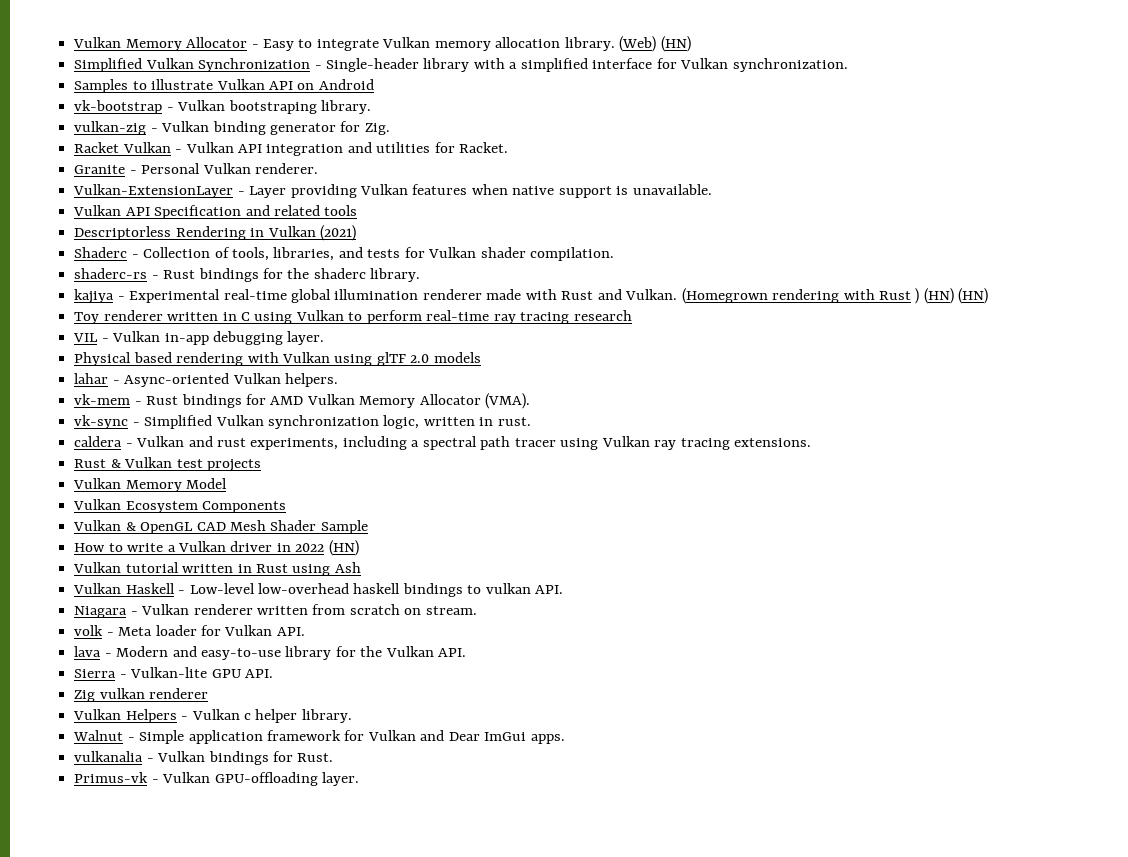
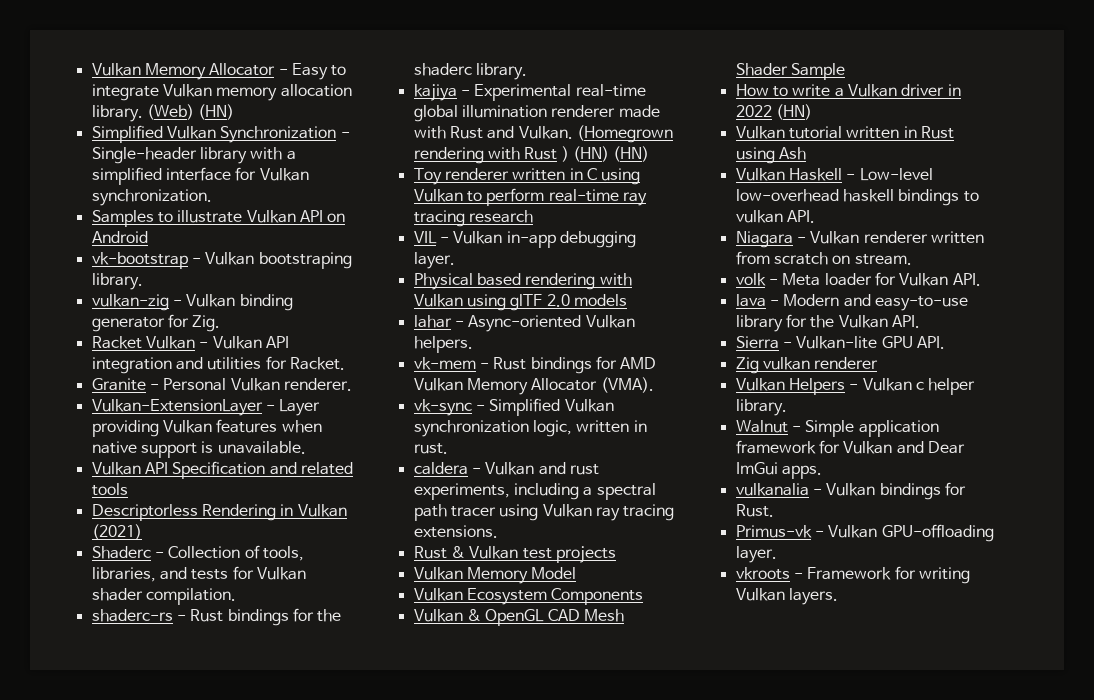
+ vkroots - Framework for writing Vulkan layers.

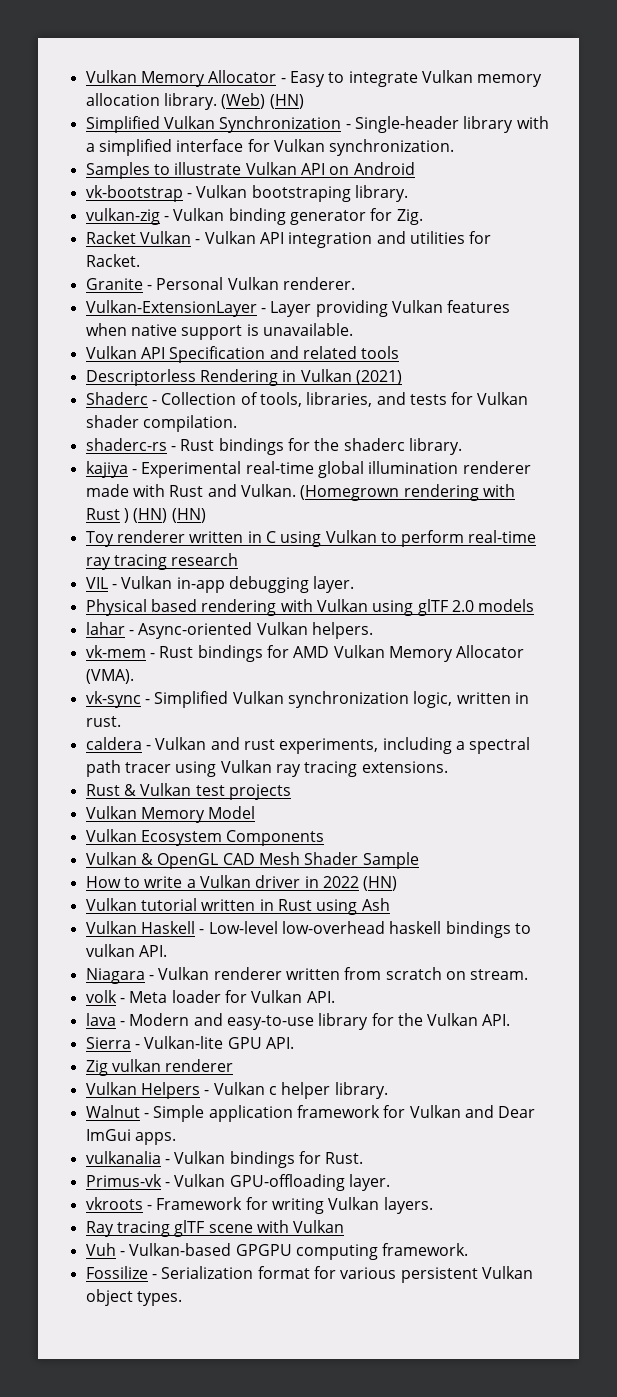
+ Ray tracing glTF scene with Vulkan
+ Vuh - Vulkan-based GPGPU computing framework.
+ Fossilize - Serialization format for various persistent Vulkan object types.

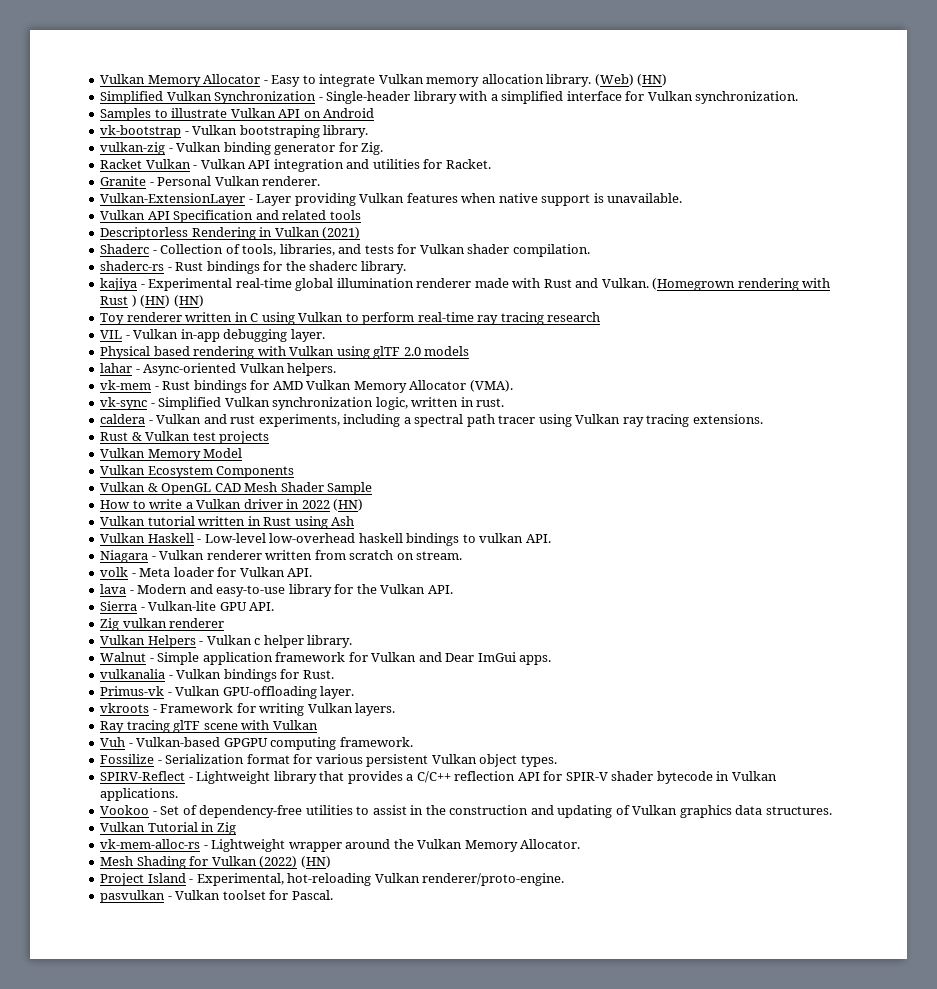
+ SPIRV-Reflect - Lightweight library that provides a C/C++ reflection API for SPIR-V shader bytecode in Vulkan applications.
+ Vookoo - Set of dependency-free utilities to assist in the construction and updating of Vulkan graphics data structures.
+ Vulkan Tutorial in Zig
+ vk-mem-alloc-rs - Lightweight wrapper around the Vulkan Memory Allocator.
+ Mesh Shading for Vulkan (2022) (HN)
+ Project Island - Experimental, hot-reloading Vulkan renderer/proto-engine.
+ pasvulkan - Vulkan toolset for Pascal.

